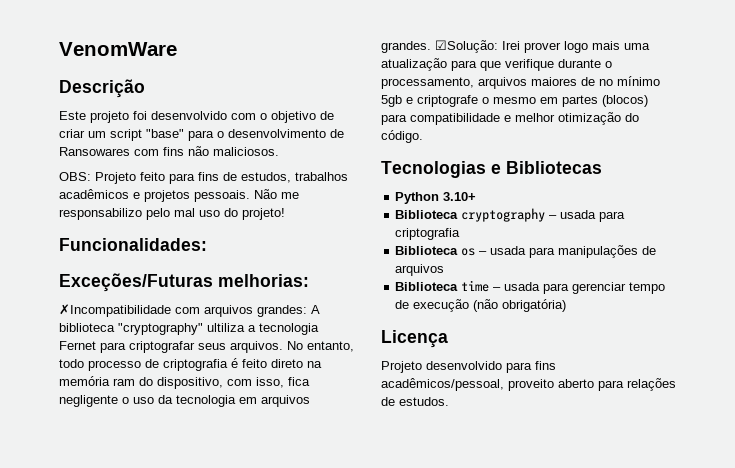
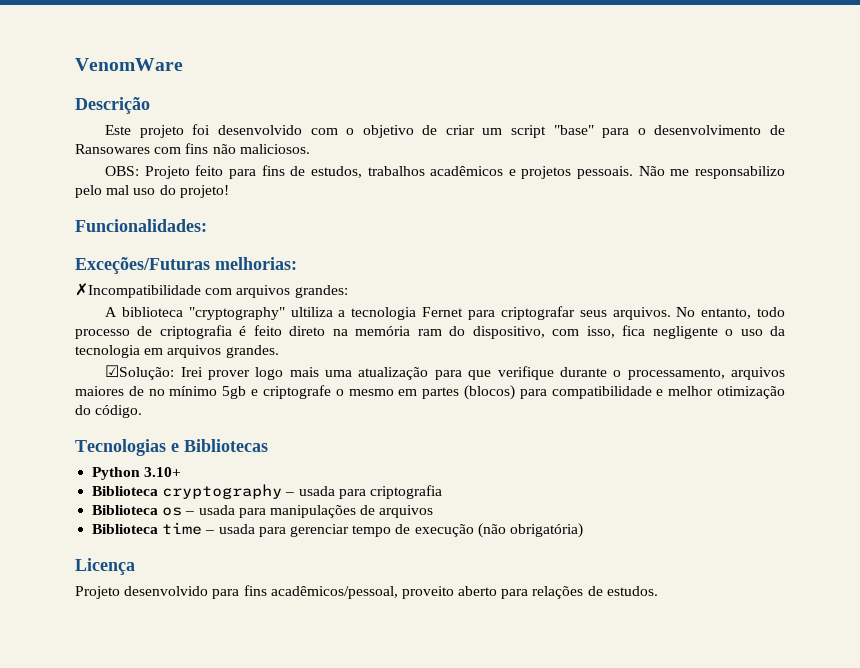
- ✗Incompatibilidade com arquivos grandes: A biblioteca "cryptography" ultiliza a tecnologia Fernet para criptografar seus arquivos.
+ ✗Incompatibilidade com arquivos grandes:
+ A biblioteca "cryptography" ultiliza a tecnologia Fernet para criptografar seus arquivos.
- No entanto, todo processo de criptografia é feito direto na memória ram do dispositivo, com isso, fica negligente o uso da tecnologia em arquivos grandes. ☑Solução: Irei prover logo mais uma atualização para que verifique durante o processamento, arquivos maiores de no mínimo 5gb e criptografe o mesmo em partes (blocos) para compatibilidade e melhor otimização do código.
+ No entanto, todo processo de criptografia é feito direto na memória ram do dispositivo, com isso, fica negligente o uso da tecnologia em arquivos grandes.
+ ☑Solução: Irei prover logo mais uma atualização para que verifique durante o processamento, arquivos maiores de no mínimo 5gb e criptografe o mesmo em partes (blocos) para compatibilidade e melhor otimização do código.

